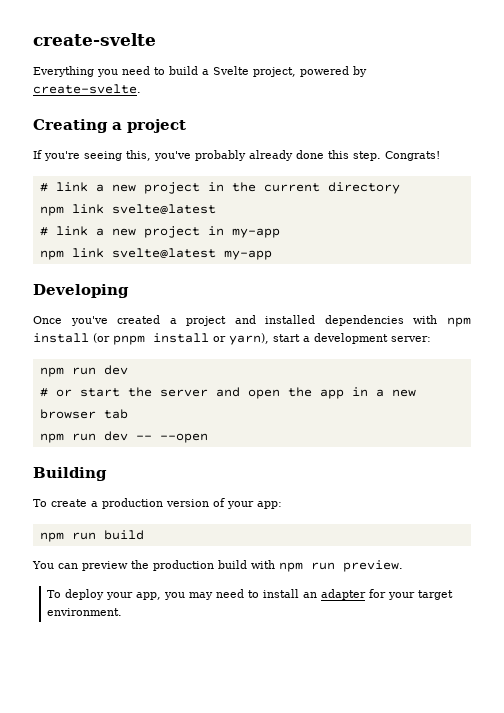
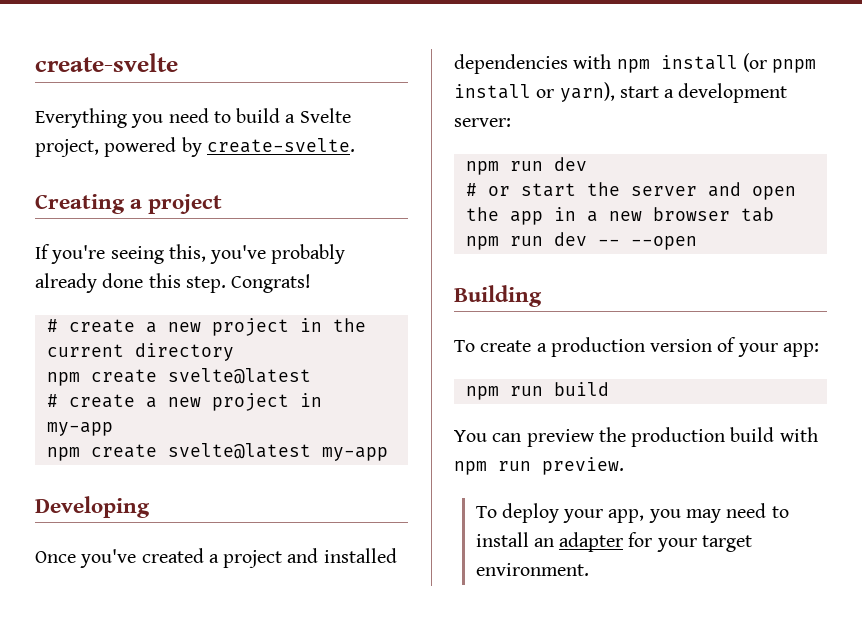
- # link a new project in the current directory
- npm link svelte@latest
+ # create a new project in the current directory
+ npm create svelte@latest
- # link a new project in my-app
+ # create a new project in my-app
- npm link svelte@latest my-app
+ npm create svelte@latest my-app

